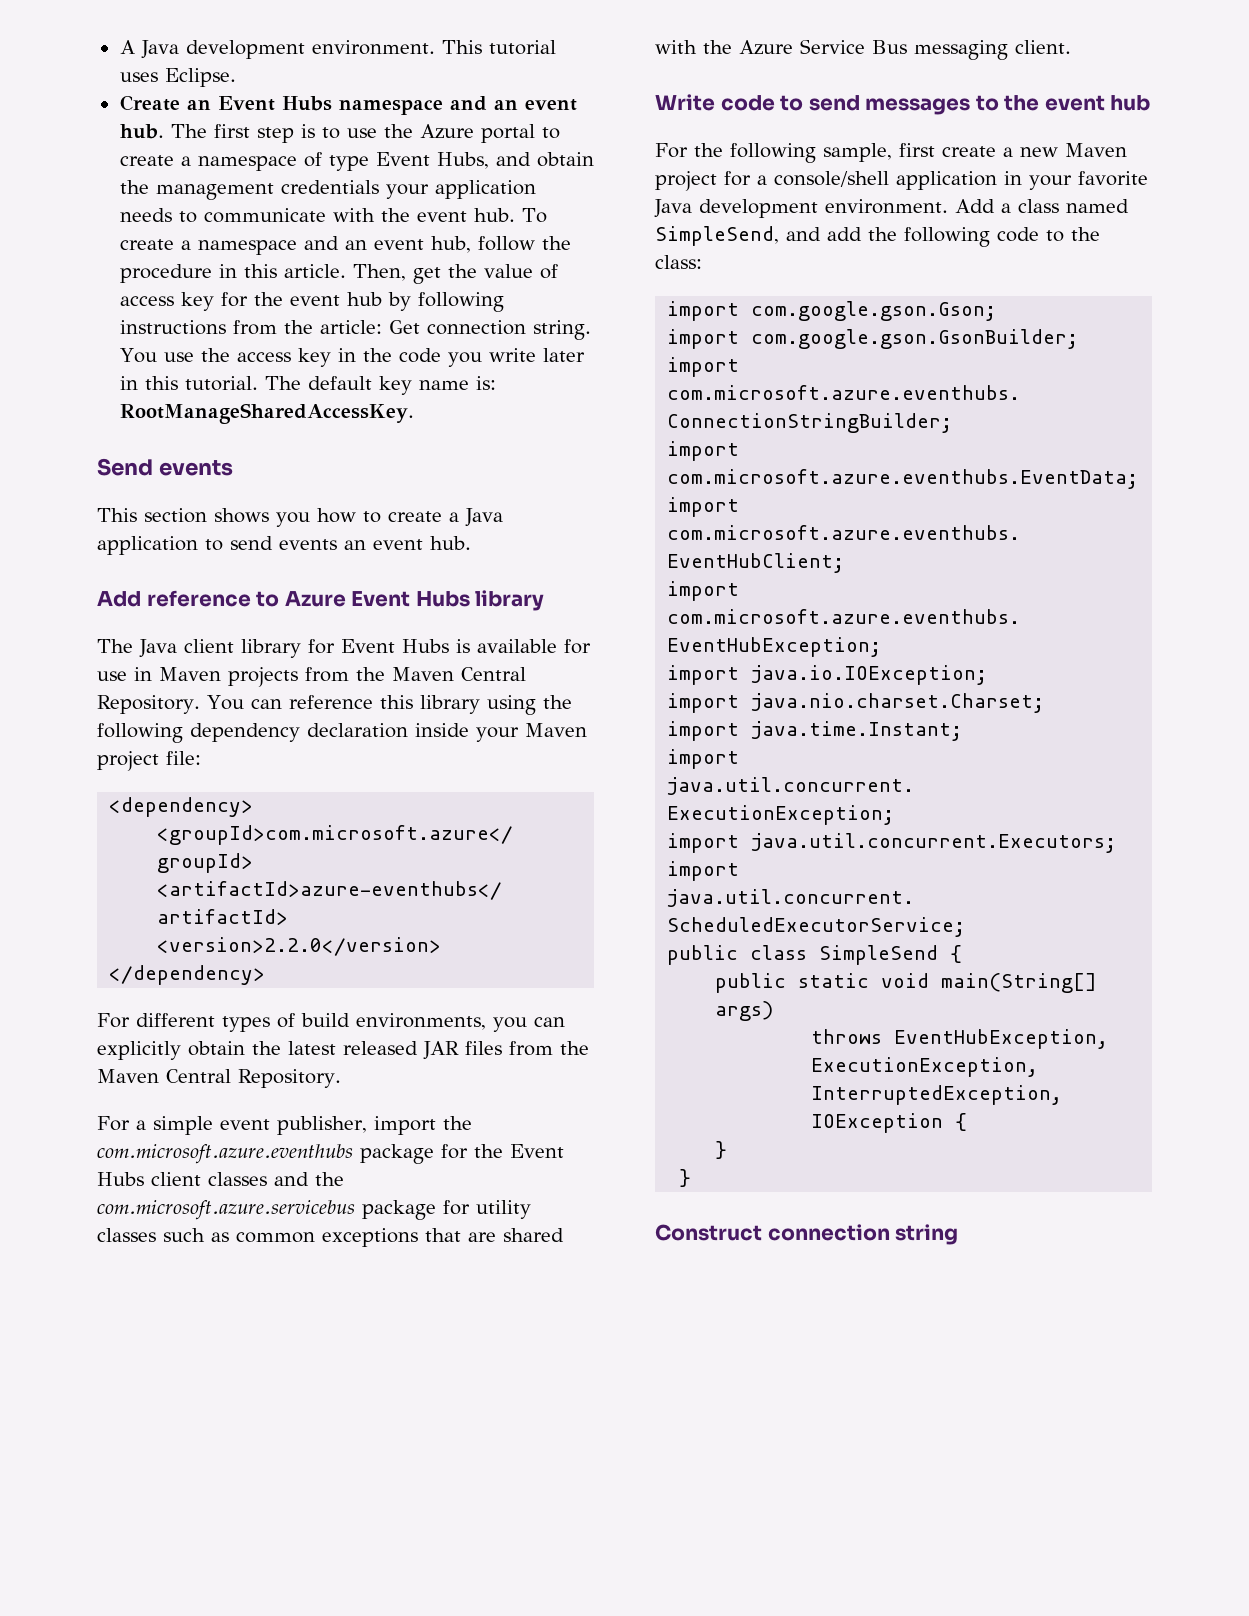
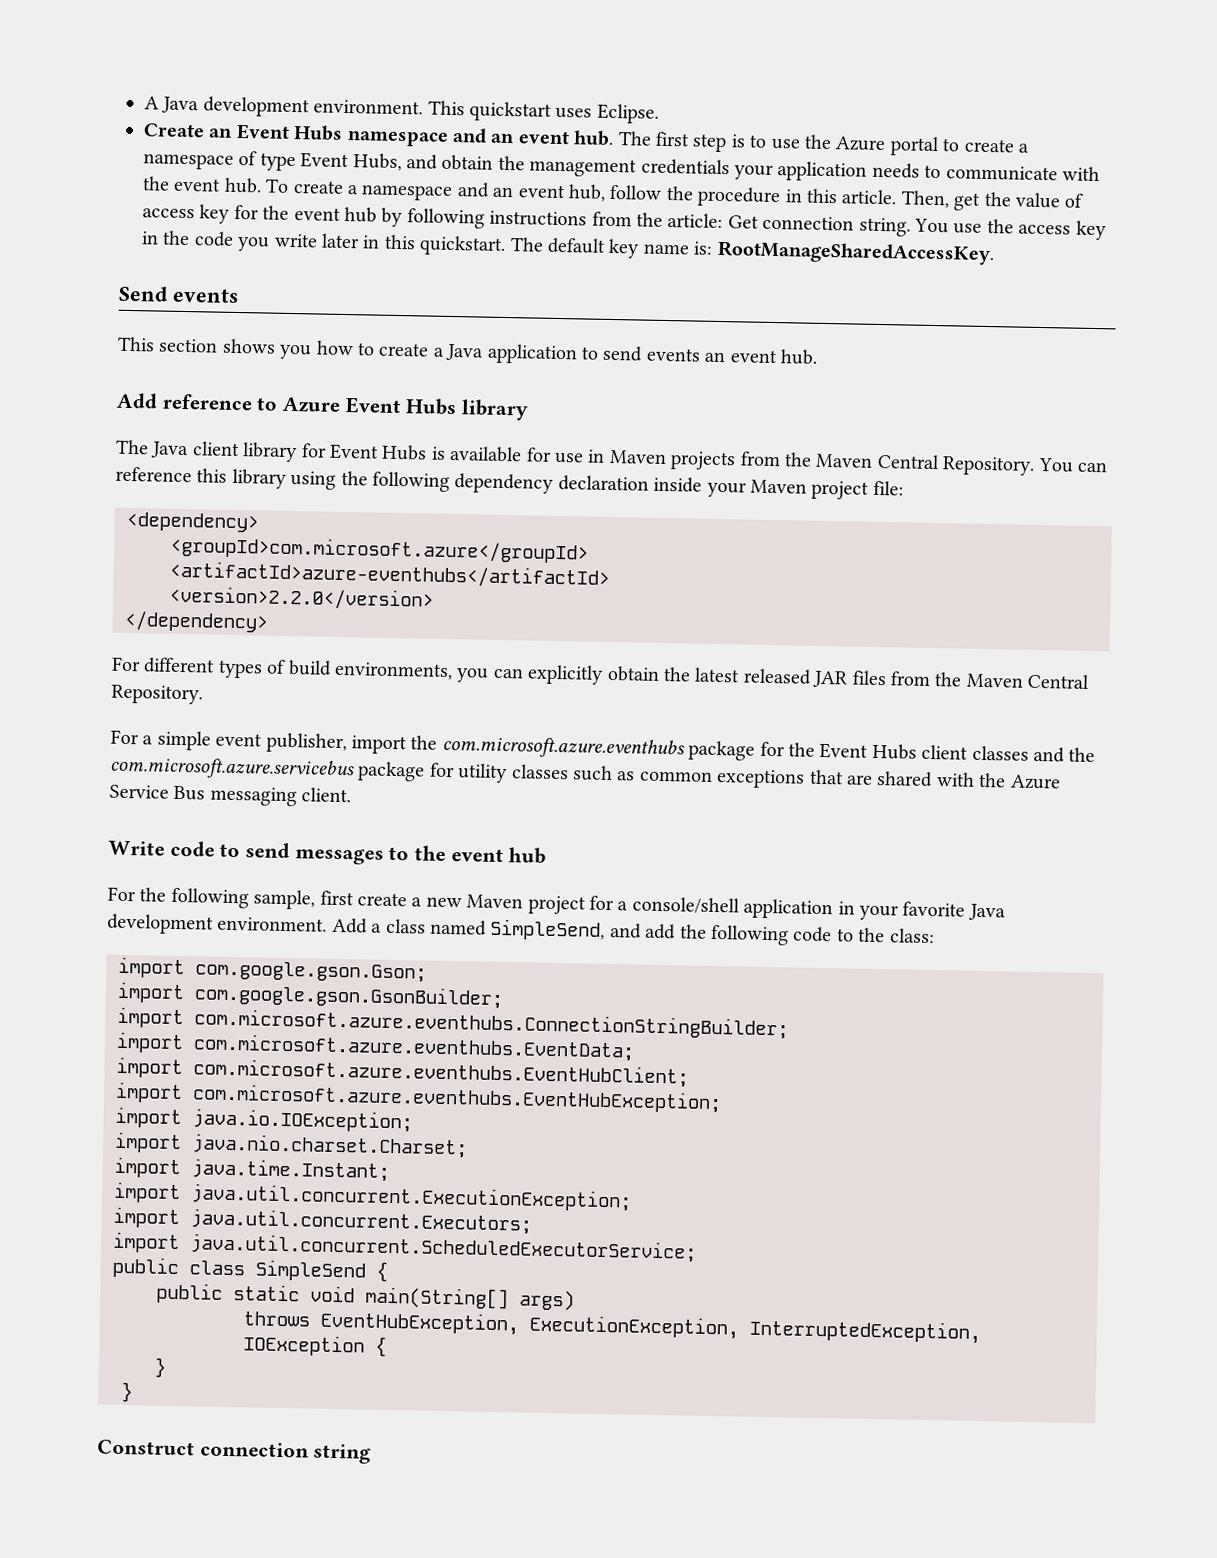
- This tutorial uses Eclipse.
+ This quickstart uses Eclipse.
- You use the access key in the code you write later in this tutorial.
+ You use the access key in the code you write later in this quickstart.

